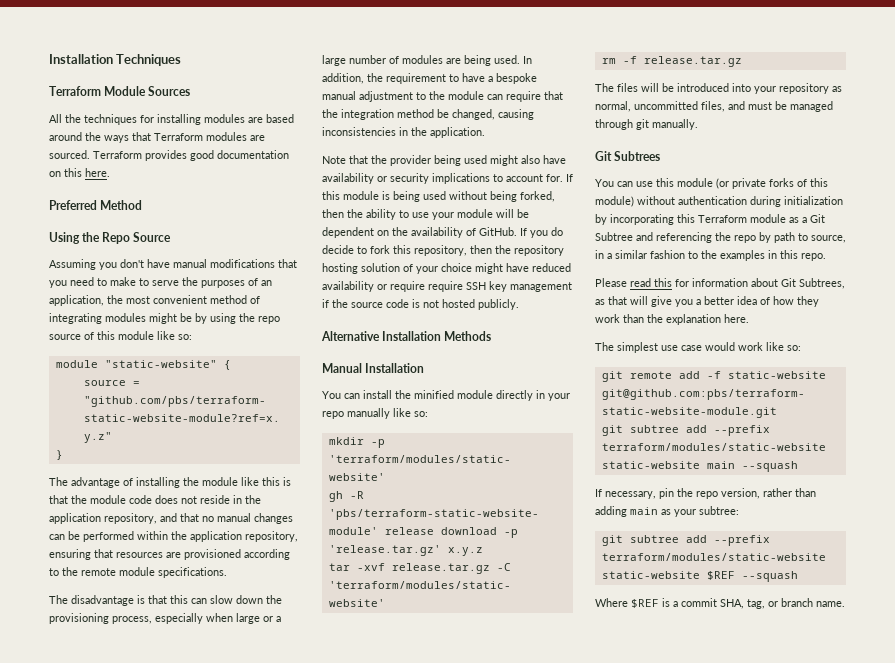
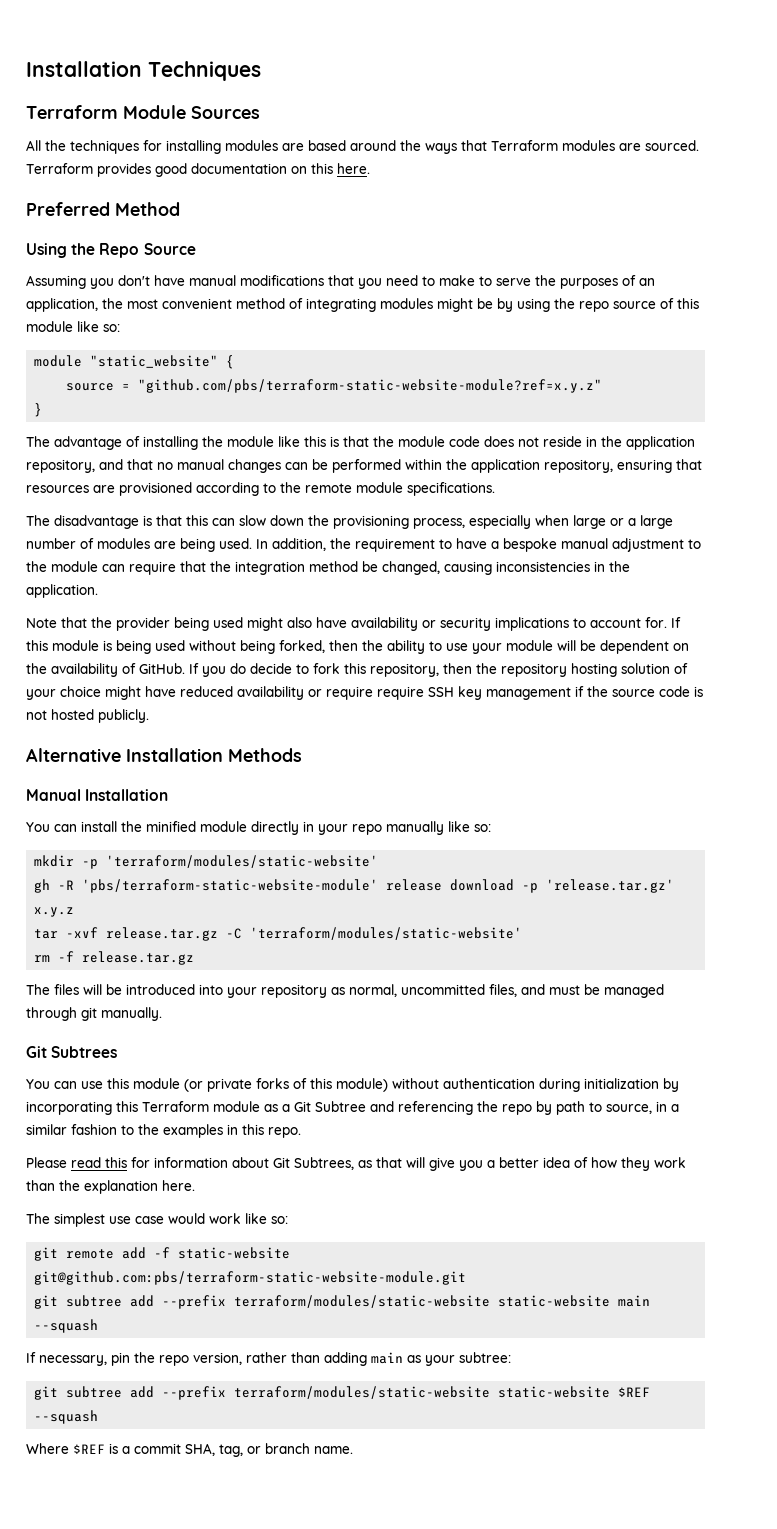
- module "static-website" {
+ module "static_website" {

